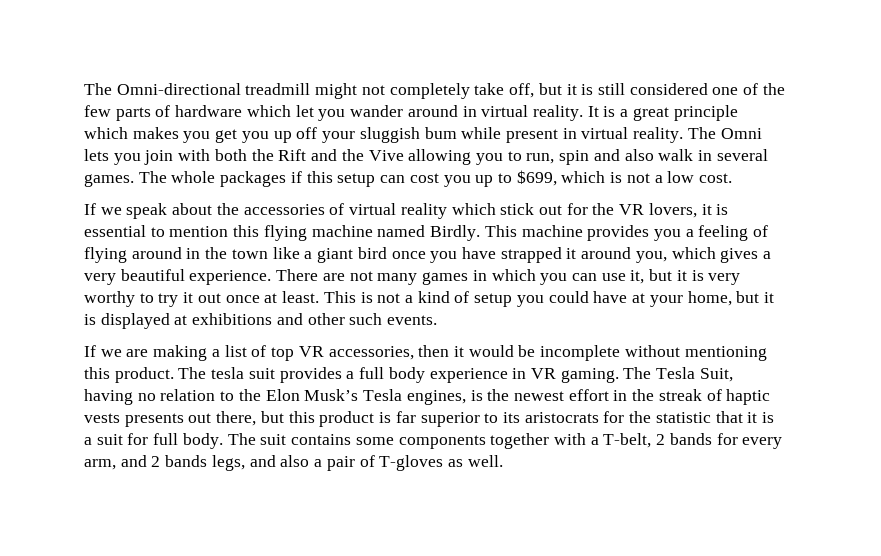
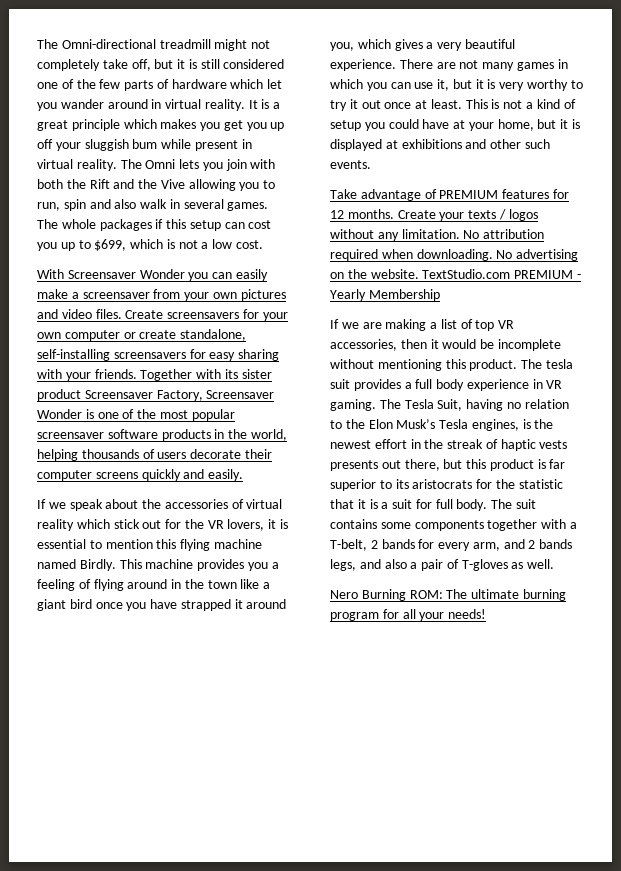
+ With Screensaver Wonder you can easily make a screensaver from your own pictures and video files. Create screensavers for your own computer or create standalone, self-installing screensavers for easy sharing with your friends. Together with its sister product Screensaver Factory, Screensaver Wonder is one of the most popular screensaver software products in the world, helping thousands of users decorate their computer screens quickly and easily.
+ Take advantage of PREMIUM features for 12 months. Create your texts / logos without any limitation. No attribution required when downloading. No advertising on the website. TextStudio.com PREMIUM - Yearly Membership
+ Nero Burning ROM: The ultimate burning program for all your needs!

